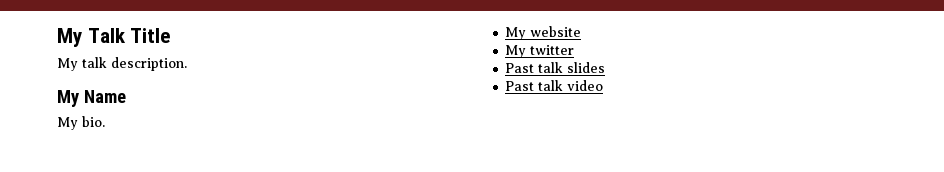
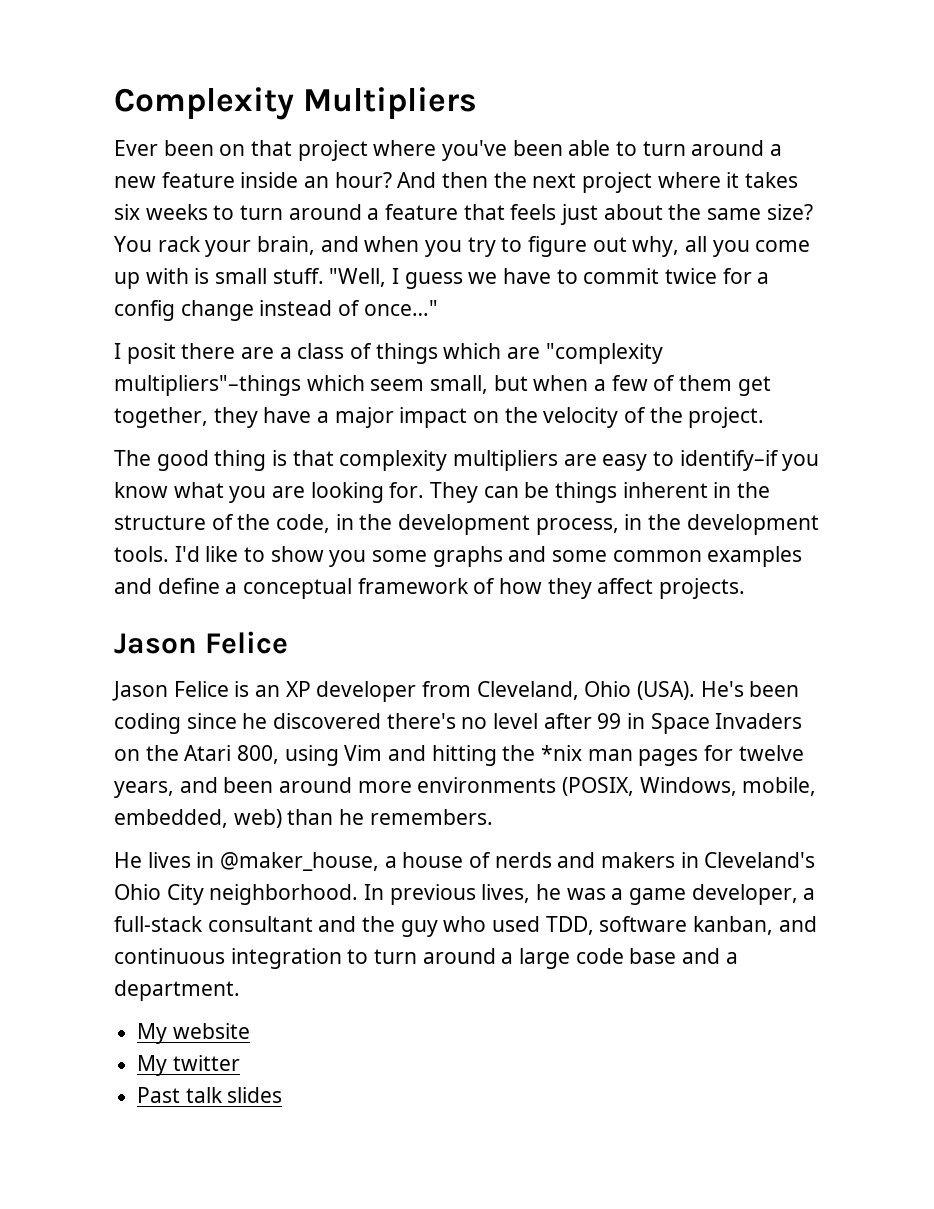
- My Talk Title
- My talk description.
- My Name
- My bio.
+ Complexity Multipliers
+ Ever been on that project where you've been able to turn around a new feature inside an hour? And then the next project where it takes six weeks to turn around a feature that feels just about the same size? You rack your brain, and when you try to figure out why, all you come up with is small stuff. "Well, I guess we have to commit twice for a config change instead of once…"
+ I posit there are a class of things which are "complexity multipliers"–things which seem small, but when a few of them get together, they have a major impact on the velocity of the project.
+ The good thing is that complexity multipliers are easy to identify–if you know what you are looking for. They can be things inherent in the structure of the code, in the development process, in the development tools. I'd like to show you some graphs and some common examples and define a conceptual framework of how they affect projects.
+ Jason Felice
+ Jason Felice is an XP developer from Cleveland, Ohio (USA). He's been coding since he discovered there's no level after 99 in Space Invaders on the Atari 800, using Vim and hitting the *nix man pages for twelve years, and been around more environments (POSIX, Windows, mobile, embedded, web) than he remembers.
+ He lives in @maker_house, a house of nerds and makers in Cleveland's Ohio City neighborhood. In previous lives, he was a game developer, a full-stack consultant and the guy who used TDD, software kanban, and continuous integration to turn around a large code base and a department.
- Past talk video

